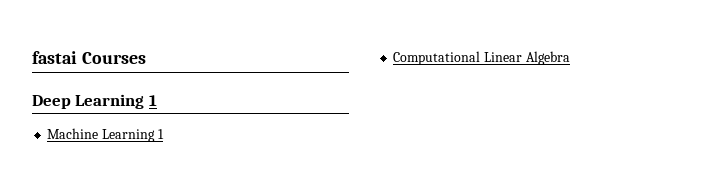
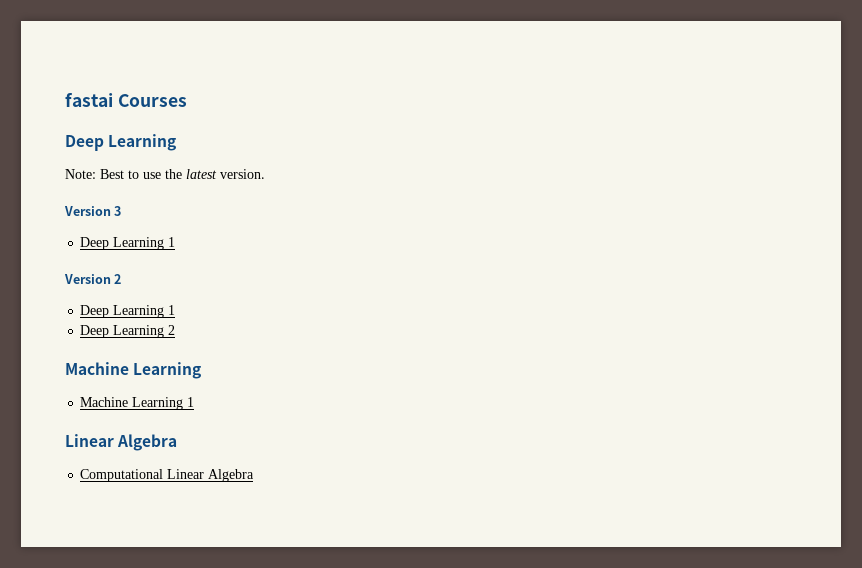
  fastai Courses
+ Deep Learning
+ Note: Best to use the latest version.
+ Version 3
  Deep Learning 1
+ Version 2
+ Deep Learning 1
+ Deep Learning 2
+ Machine Learning
  Machine Learning 1
+ Linear Algebra

